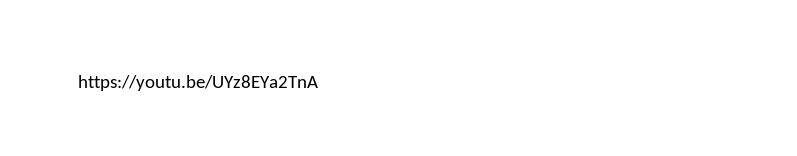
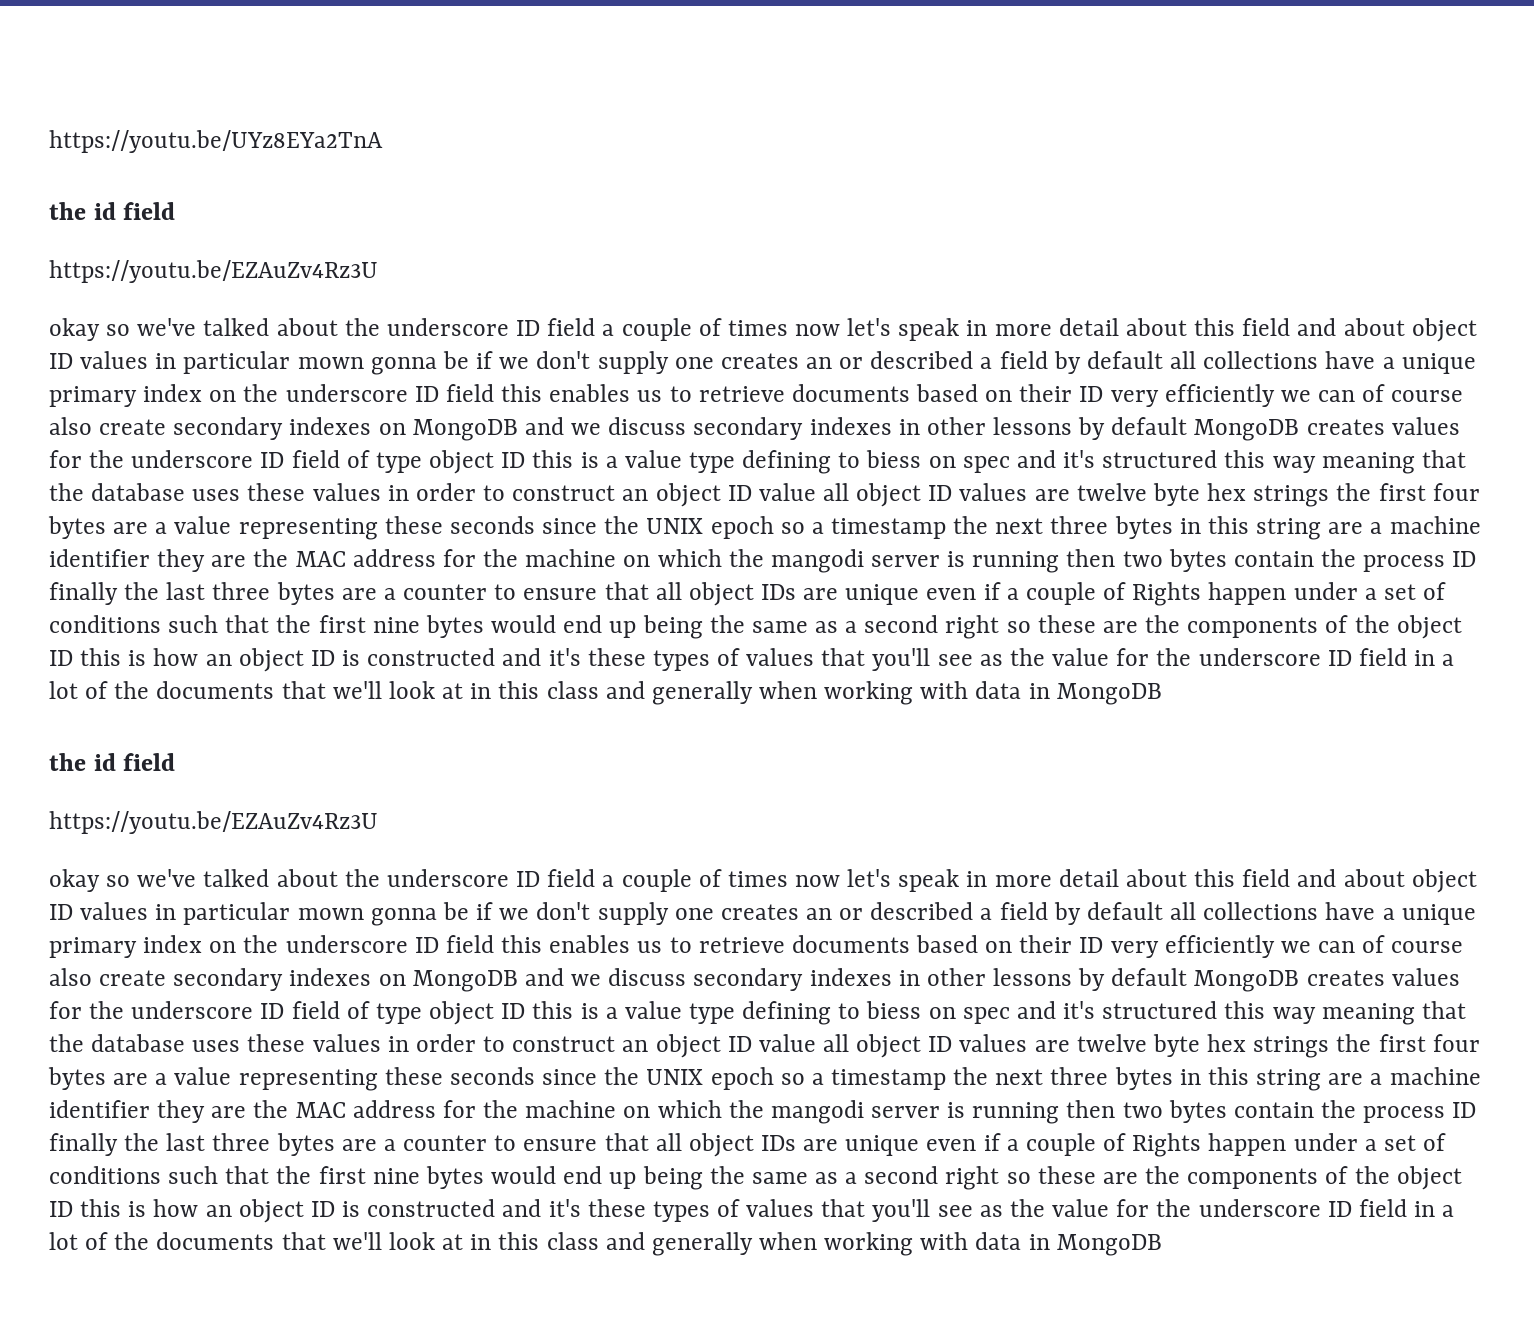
  https://youtu.be/UYz8EYa2TnA
+ the id field
+ https://youtu.be/EZAuZv4Rz3U
+ okay so we've talked about the underscore ID field a couple of times now let's speak in more detail about this field and about object ID values in particular mown gonna be if we don't supply one creates an or described a field by default all collections have a unique primary index on the underscore ID field this enables us to retrieve documents based on their ID very efficiently we can of course also create secondary indexes on MongoDB and we discuss secondary indexes in other lessons by default MongoDB creates values for the underscore ID field of type object ID this is a value type defining to biess on spec and it's structured this way meaning that the database uses these values in order to construct an object ID value all object ID values are twelve byte hex strings the first four bytes are a value representing these seconds since the UNIX epoch so a timestamp the next three bytes in this string are a machine identifier they are the MAC address for the machine on which the mangodi server is running then two bytes contain the process ID finally the last three bytes are a counter to ensure that all object IDs are unique even if a couple of Rights happen under a set of conditions such that the first nine bytes would end up being the same as a second right so these are the components of the object ID this is how an object ID is constructed and it's these types of values that you'll see as the value for the underscore ID field in a lot of the documents that we'll look at in this class and generally when working with data in MongoDB
+ the id field
+ https://youtu.be/EZAuZv4Rz3U
+ okay so we've talked about the underscore ID field a couple of times now let's speak in more detail about this field and about object ID values in particular mown gonna be if we don't supply one creates an or described a field by default all collections have a unique primary index on the underscore ID field this enables us to retrieve documents based on their ID very efficiently we can of course also create secondary indexes on MongoDB and we discuss secondary indexes in other lessons by default MongoDB creates values for the underscore ID field of type object ID this is a value type defining to biess on spec and it's structured this way meaning that the database uses these values in order to construct an object ID value all object ID values are twelve byte hex strings the first four bytes are a value representing these seconds since the UNIX epoch so a timestamp the next three bytes in this string are a machine identifier they are the MAC address for the machine on which the mangodi server is running then two bytes contain the process ID finally the last three bytes are a counter to ensure that all object IDs are unique even if a couple of Rights happen under a set of conditions such that the first nine bytes would end up being the same as a second right so these are the components of the object ID this is how an object ID is constructed and it's these types of values that you'll see as the value for the underscore ID field in a lot of the documents that we'll look at in this class and generally when working with data in MongoDB

